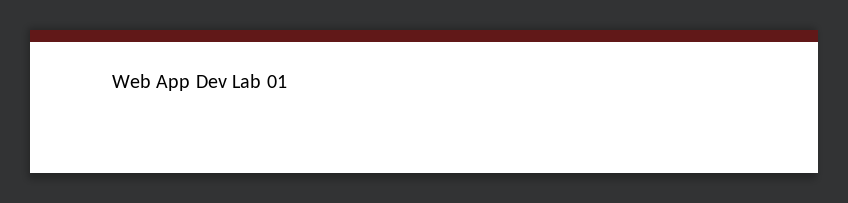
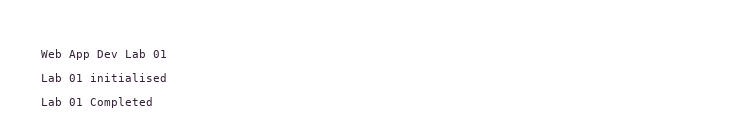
+ Lab 01 initialised
+ Lab 01 Completed

